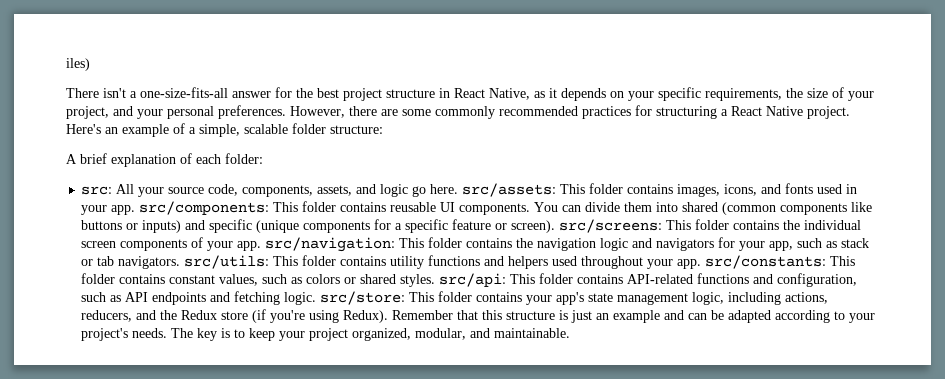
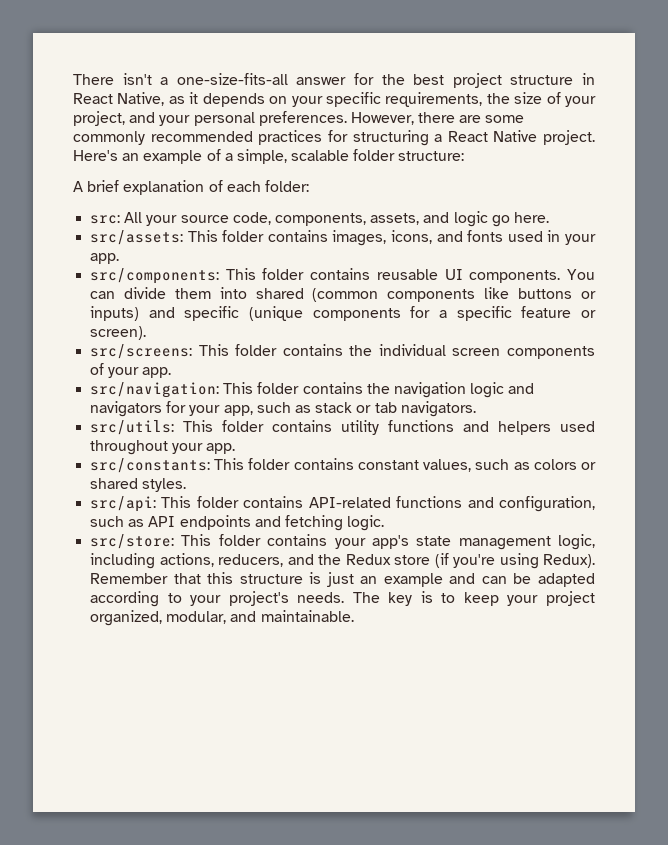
- iles)
- src: All your source code, components, assets, and logic go here. src/assets: This folder contains images, icons, and fonts used in your app. src/components: This folder contains reusable UI components.
+ src: All your source code, components, assets, and logic go here.
+ src/assets: This folder contains images, icons, and fonts used in your app.
+ src/components: This folder contains reusable UI components.
- You can divide them into shared (common components like buttons or inputs) and specific (unique components for a specific feature or screen). src/screens:
+ You can divide them into shared (common components like buttons or inputs) and specific (unique components for a specific feature or screen).
+ src/screens:
- This folder contains the individual screen components of your app. src/navigation:
+ This folder contains the individual screen components of your app.
+ src/navigation:
- This folder contains the navigation logic and navigators for your app, such as stack or tab navigators. src/utils:
+ This folder contains the navigation logic and navigators for your app, such as stack or tab navigators.
+ src/utils:
- This folder contains utility functions and helpers used throughout your app. src/constants:
+ This folder contains utility functions and helpers used throughout your app.
+ src/constants:
- This folder contains constant values, such as colors or shared styles. src/api:
+ This folder contains constant values, such as colors or shared styles.
+ src/api:
- This folder contains API-related functions and configuration, such as API endpoints and fetching logic. src/store:
+ This folder contains API-related functions and configuration, such as API endpoints and fetching logic.
+ src/store:

